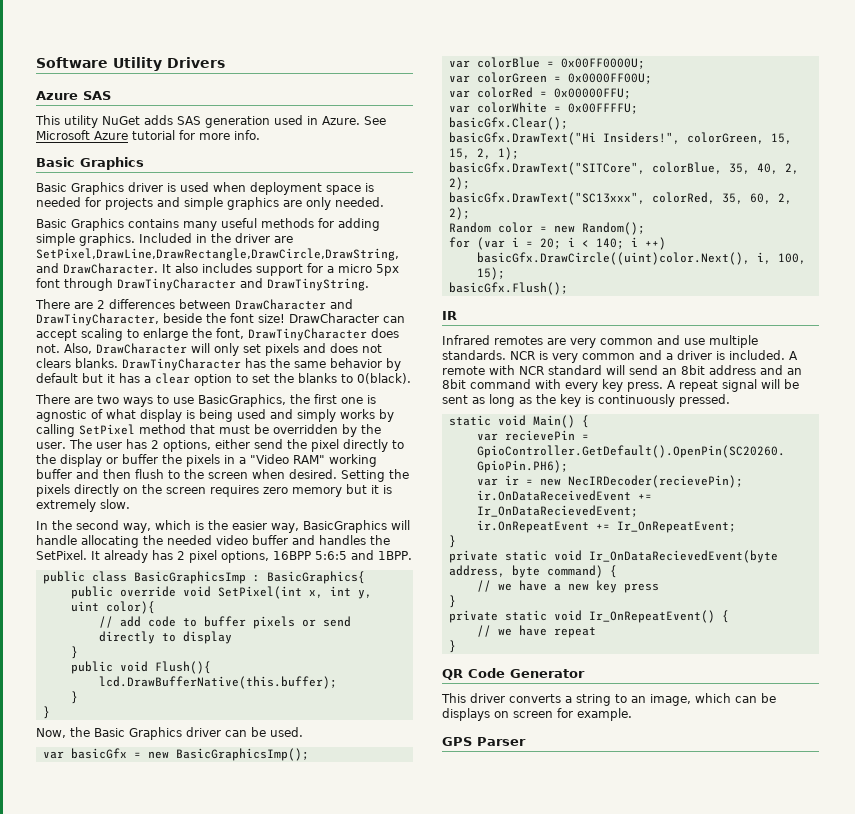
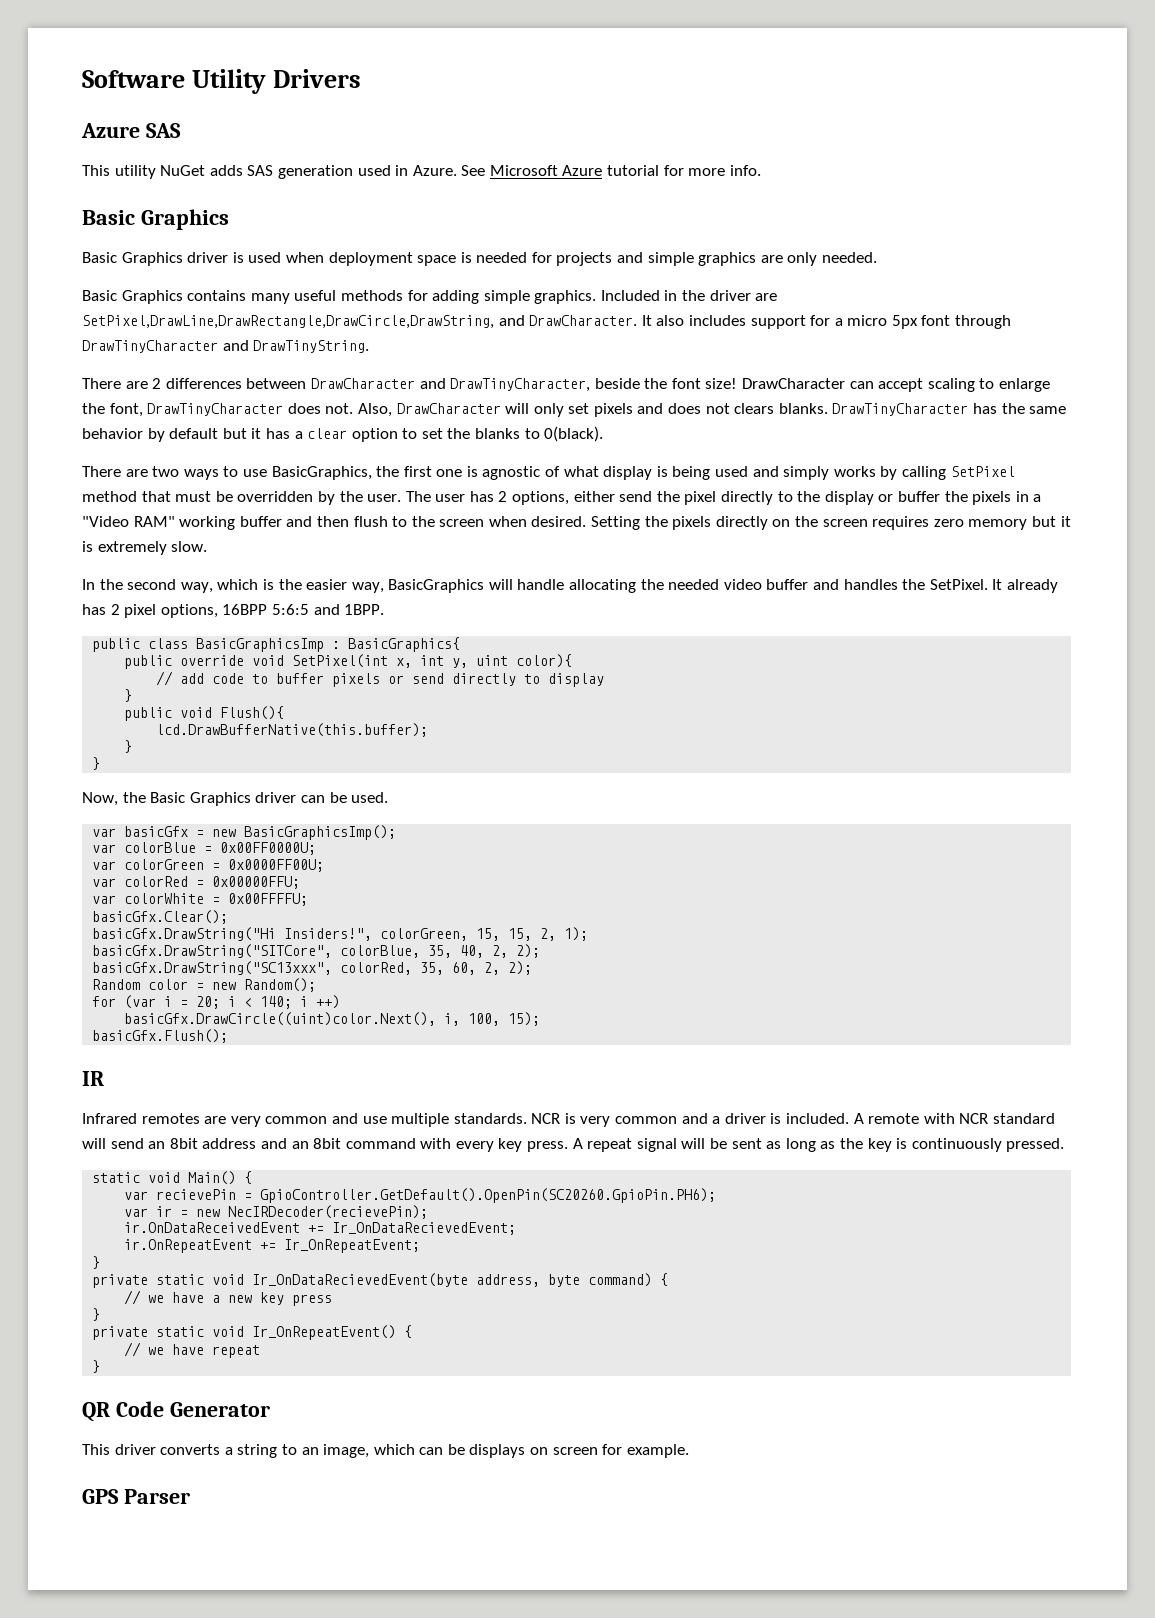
- basicGfx.DrawText("Hi Insiders!", colorGreen, 15, 15, 2, 1);
+ basicGfx.DrawString("Hi Insiders!", colorGreen, 15, 15, 2, 1);
- basicGfx.DrawText("SITCore", colorBlue, 35, 40, 2, 2);
+ basicGfx.DrawString("SITCore", colorBlue, 35, 40, 2, 2);
- basicGfx.DrawText("SC13xxx", colorRed, 35, 60, 2, 2);
+ basicGfx.DrawString("SC13xxx", colorRed, 35, 60, 2, 2);

